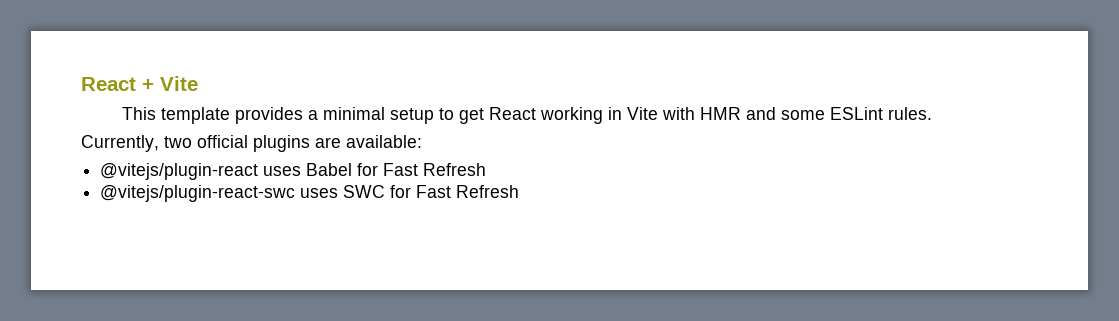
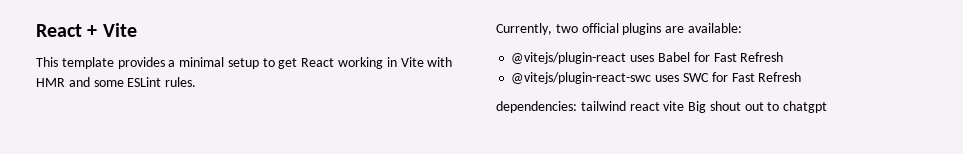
+ dependencies: tailwind react vite Big shout out to chatgpt

